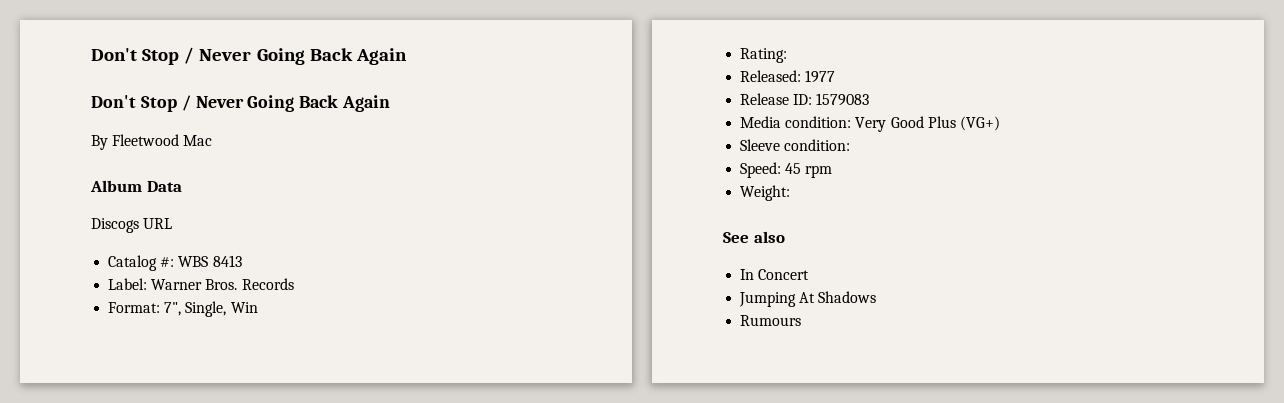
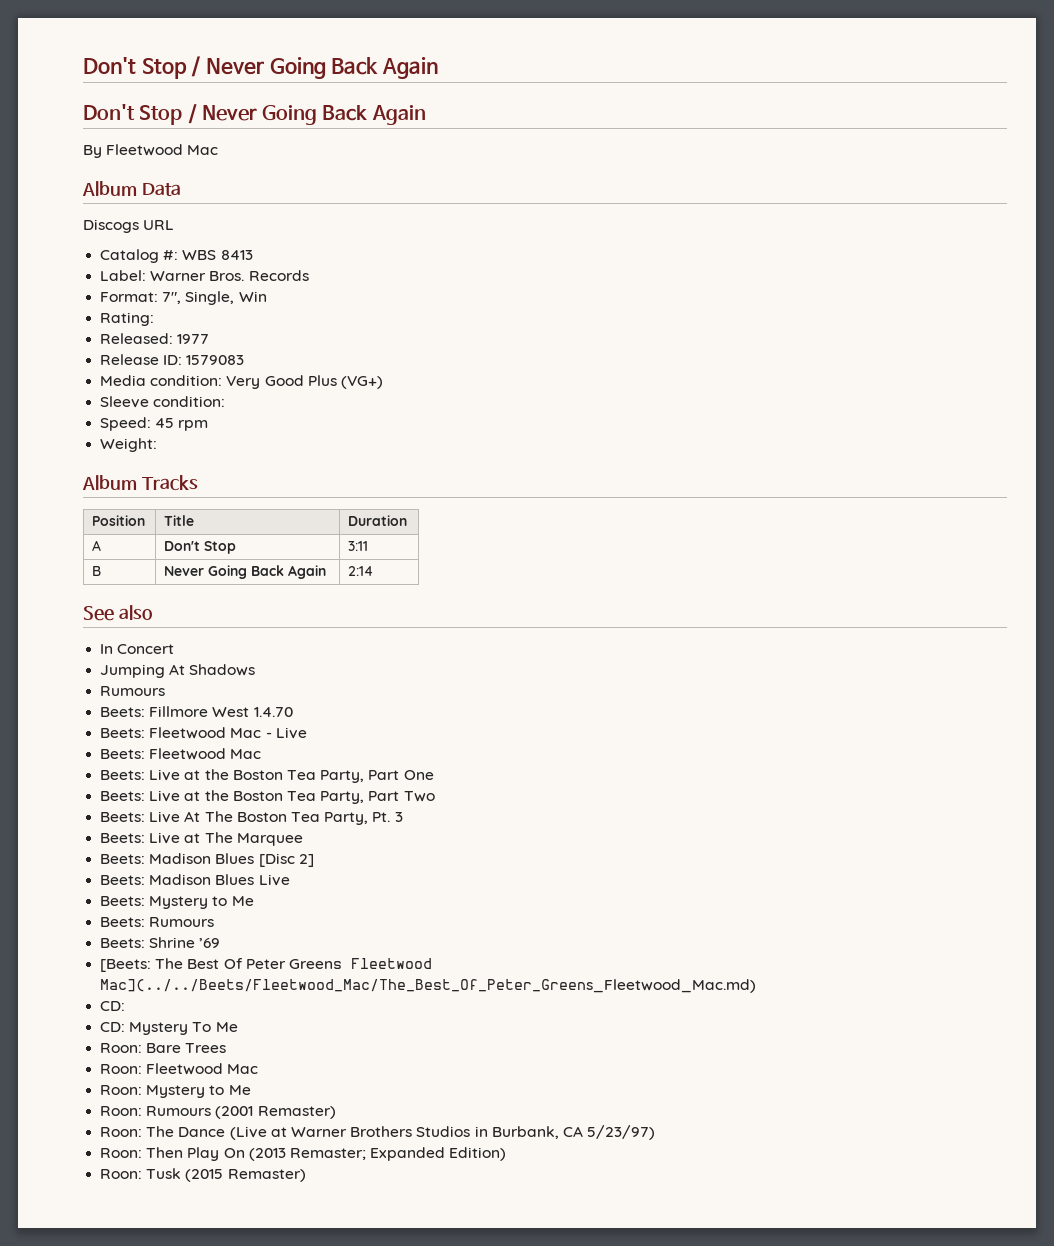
+ Album Tracks
+ Position | Title | Duration
+ A | Don't Stop | 3:11
+ B | Never Going Back Again | 2:14
+ Beets: Fillmore West 1.4.70
+ Beets: Fleetwood Mac - Live
+ Beets: Fleetwood Mac
+ Beets: Live at the Boston Tea Party, Part One
+ Beets: Live at the Boston Tea Party, Part Two
+ Beets: Live At The Boston Tea Party, Pt. 3
+ Beets: Live at The Marquee
+ Beets: Madison Blues [Disc 2]
+ Beets: Madison Blues Live
+ Beets: Mystery to Me
+ Beets: Rumours
+ Beets: Shrine ’69
+ [Beets: The Best Of Peter Greens Fleetwood Mac](../../Beets/Fleetwood_Mac/The_Best_Of_Peter_Greens_Fleetwood_Mac.md)
+ CD:
+ CD: Mystery To Me
+ Roon: Bare Trees
+ Roon: Fleetwood Mac
+ Roon: Mystery to Me
+ Roon: Rumours (2001 Remaster)
+ Roon: The Dance (Live at Warner Brothers Studios in Burbank, CA 5/23/97)
+ Roon: Then Play On (2013 Remaster; Expanded Edition)
+ Roon: Tusk (2015 Remaster)

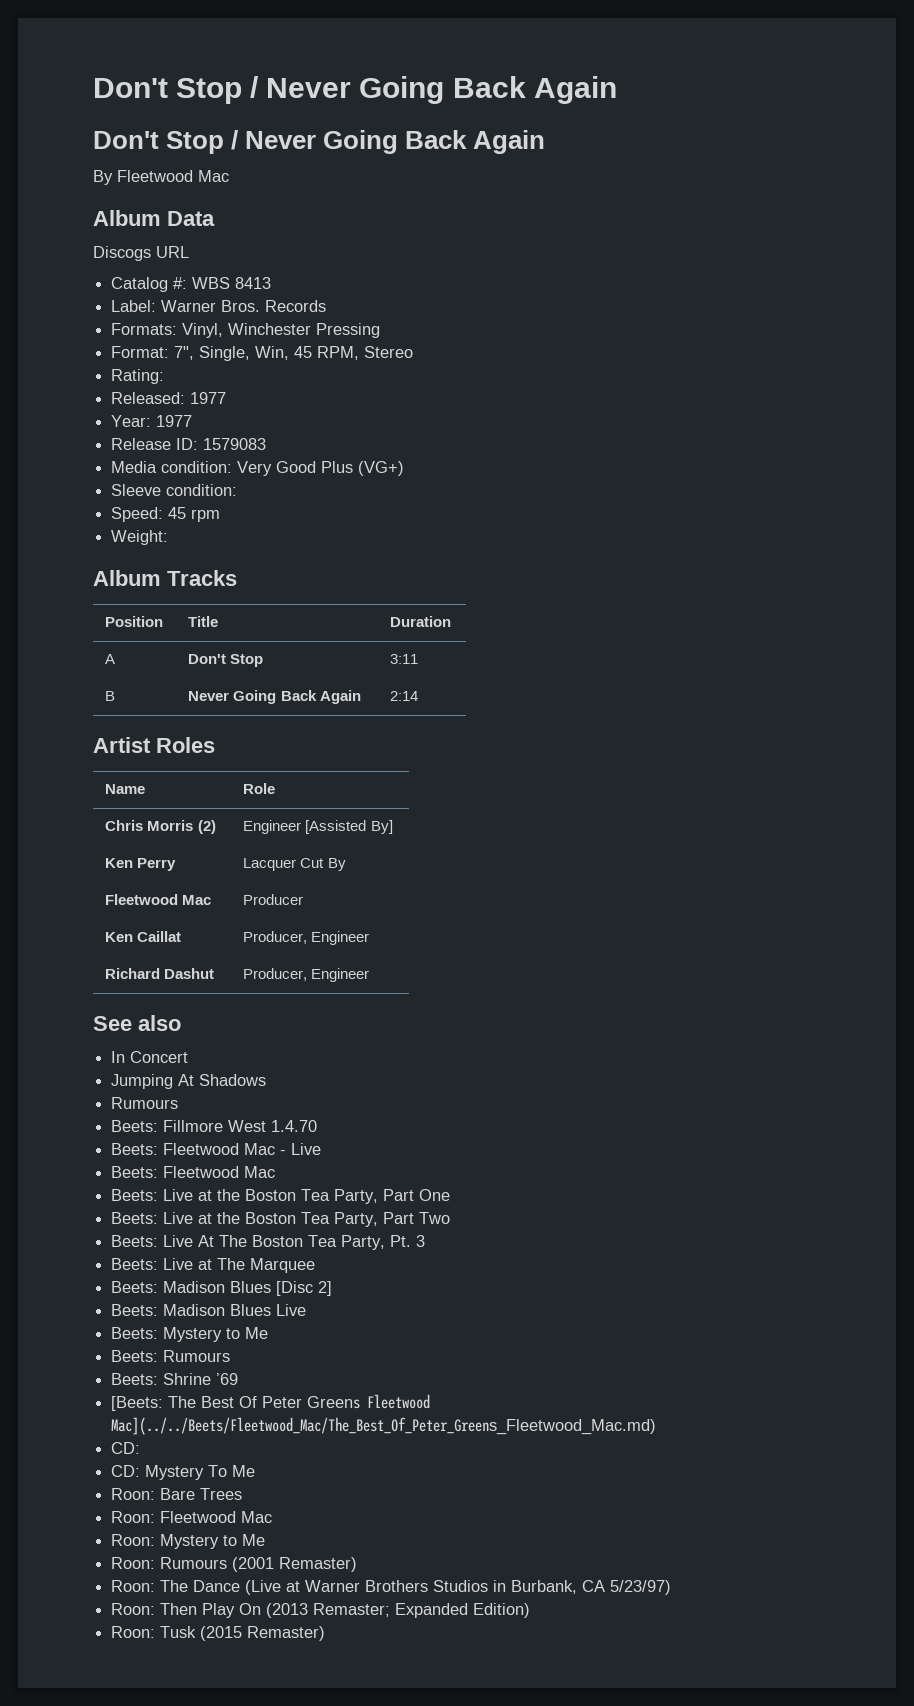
+ Formats: Vinyl, Winchester Pressing
- Format: 7", Single, Win
+ Format: 7", Single, Win, 45 RPM, Stereo
+ Year: 1977
+ Artist Roles
+ Name | Role
+ Chris Morris (2) | Engineer [Assisted By]
+ Ken Perry | Lacquer Cut By
+ Fleetwood Mac | Producer
+ Ken Caillat | Producer, Engineer
+ Richard Dashut | Producer, Engineer

